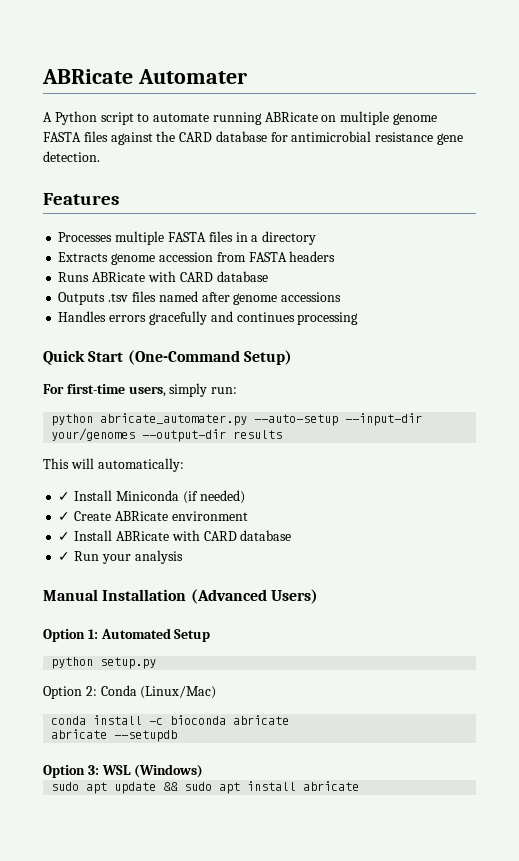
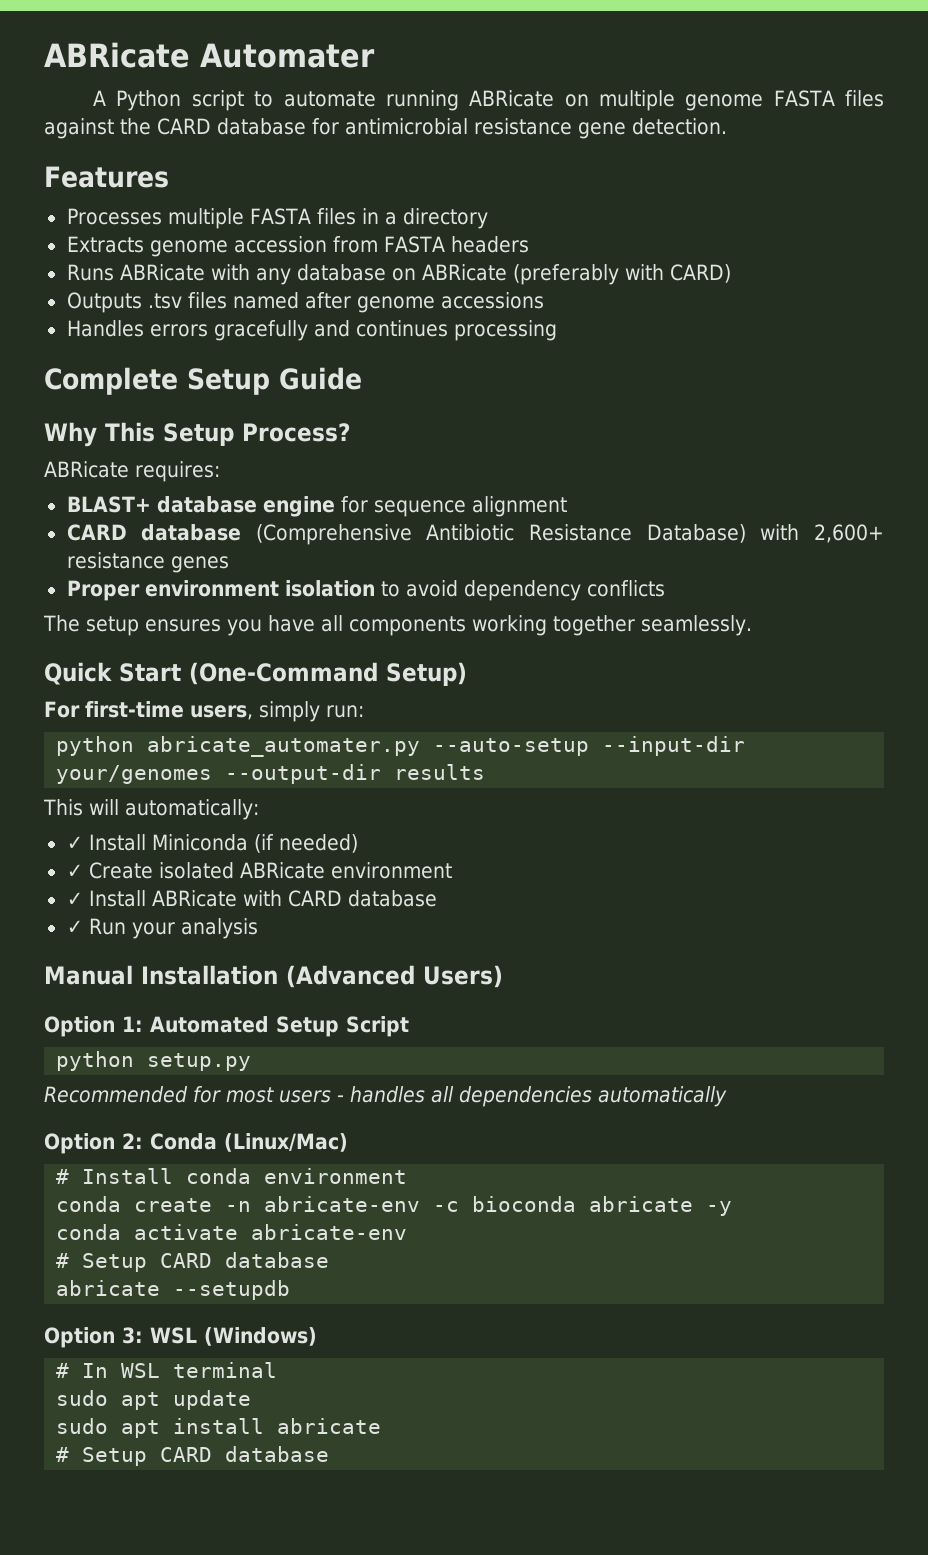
- Runs ABRicate with CARD database
+ Runs ABRicate with any database on ABRicate (preferably with CARD)
+ Complete Setup Guide
+ Why This Setup Process?
+ ABRicate requires:
+ BLAST+ database engine for sequence alignment
+ CARD database (Comprehensive Antibiotic Resistance Database) with 2,600+ resistance genes
+ Proper environment isolation to avoid dependency conflicts
+ The setup ensures you have all components working together seamlessly.
- ✓ Create ABRicate environment
+ ✓ Create isolated ABRicate environment
- Option 1: Automated Setup
+ Option 1: Automated Setup Script
+ Recommended for most users - handles all dependencies automatically
  Option 2: Conda (Linux/Mac)
- conda install -c bioconda abricate
+ # Install conda environment
+ conda create -n abricate-env -c bioconda abricate -y
+ conda activate abricate-env
+ # Setup CARD database
+ # In WSL terminal
- sudo apt update && sudo apt install abricate
+ sudo apt update
+ sudo apt install abricate
+ # Setup CARD database

